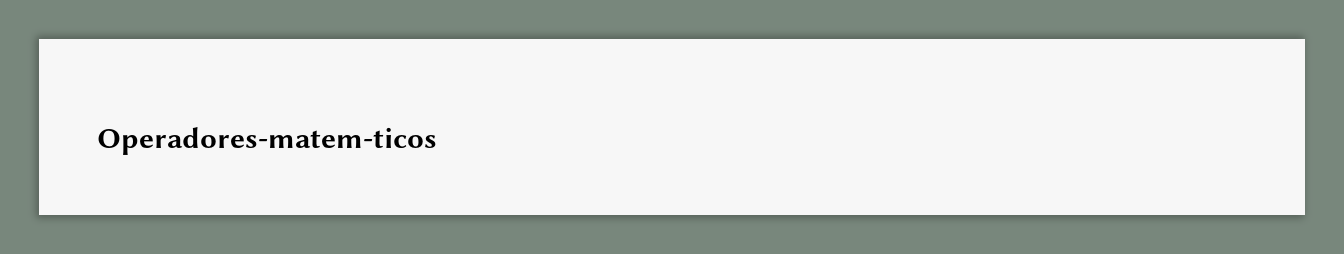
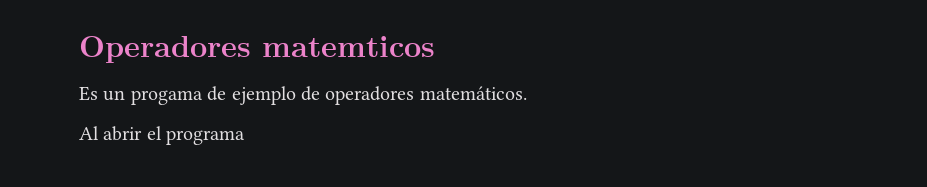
- Operadores-matem-ticos
+ Operadores matemticos
+ Es un progama de ejemplo de operadores matemáticos.
+ Al abrir el programa

